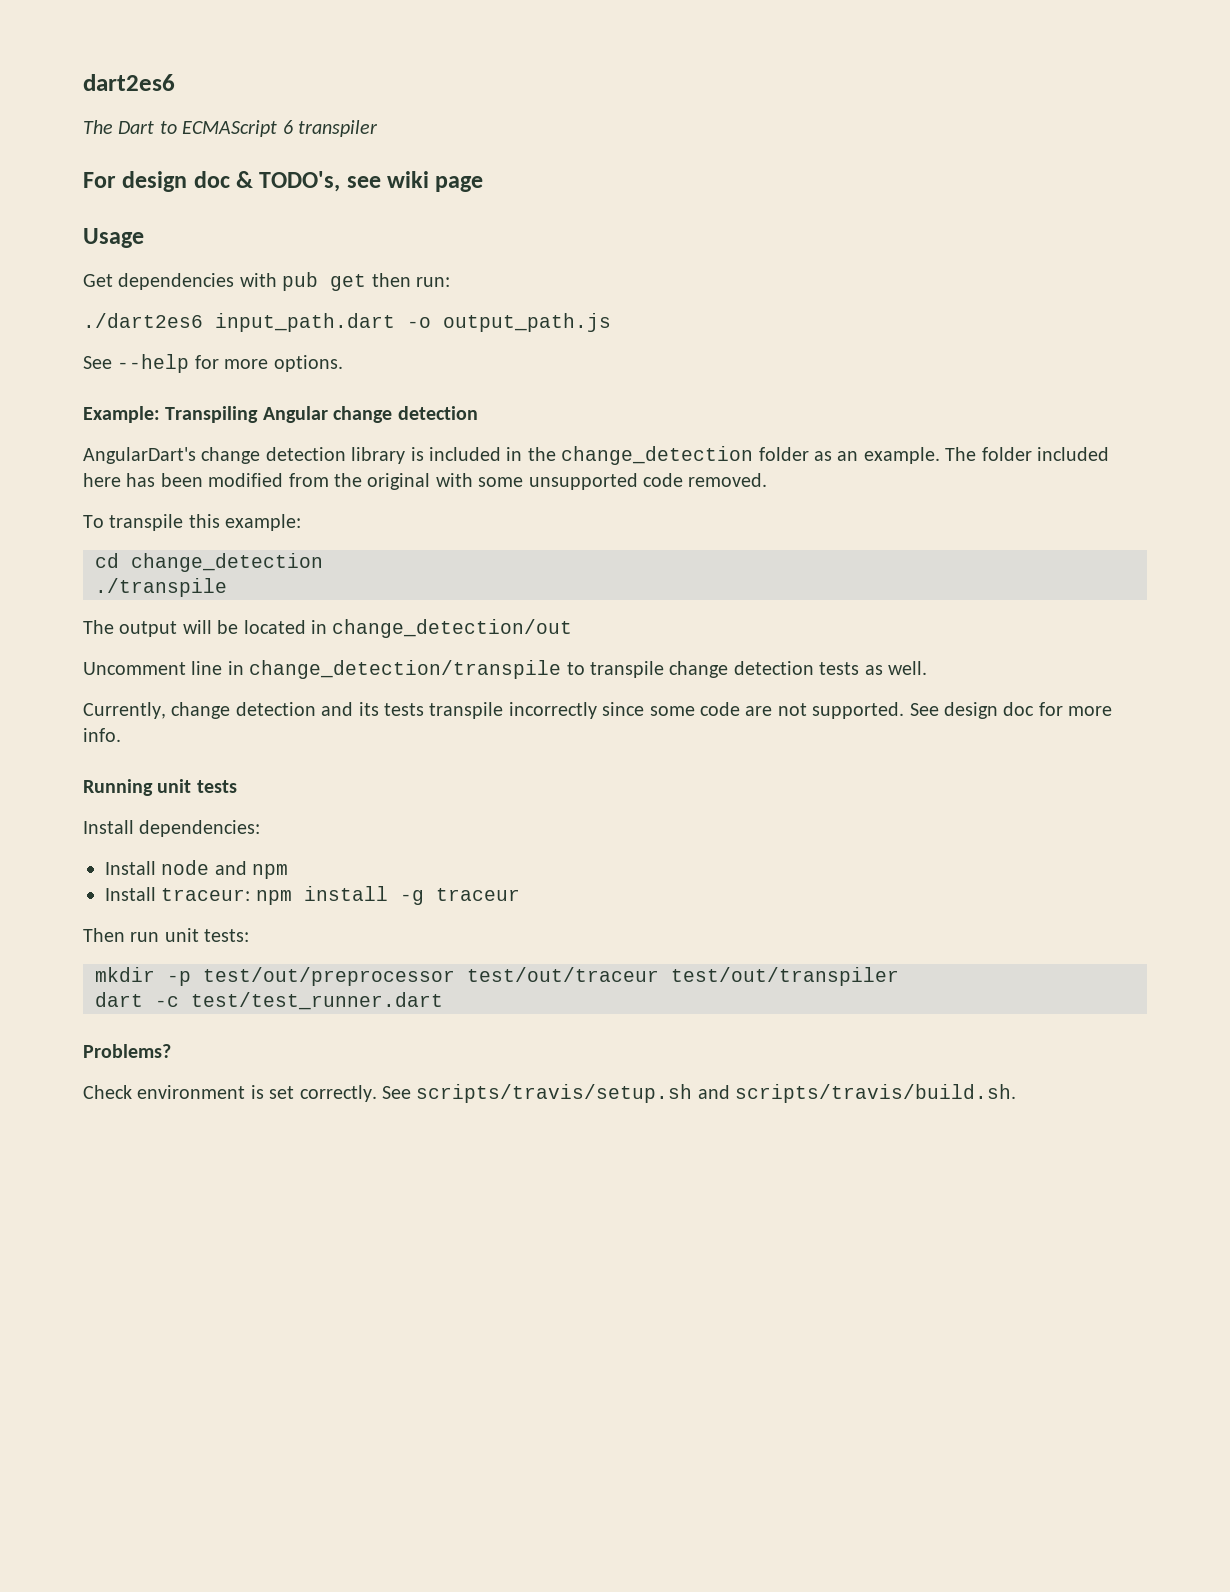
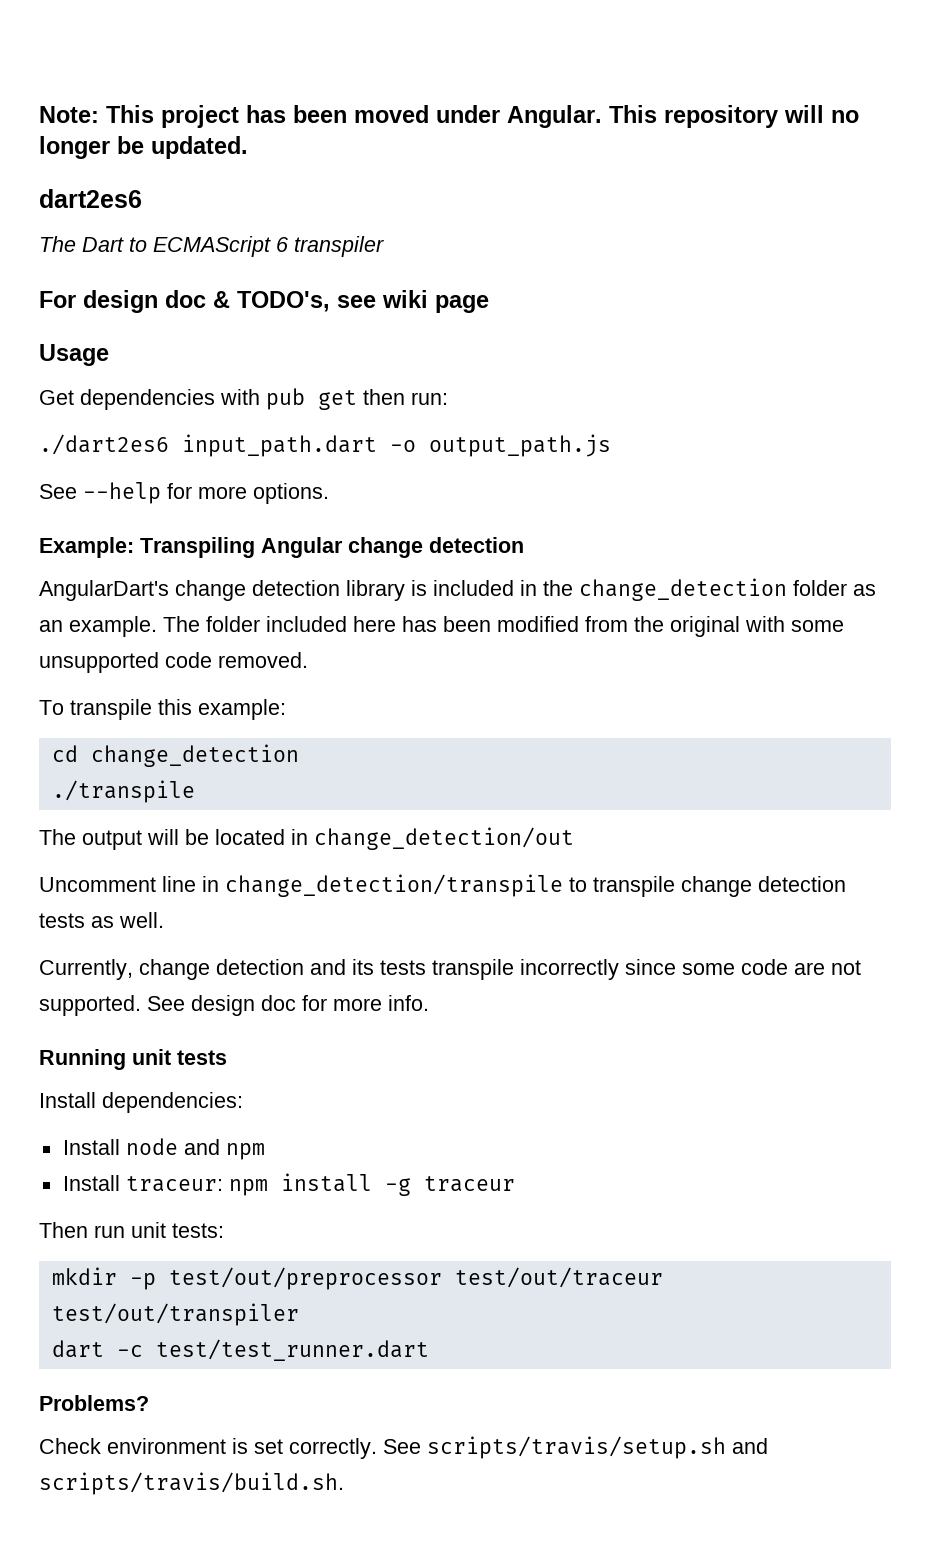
+ Note: This project has been moved under Angular. This repository will no longer be updated.

